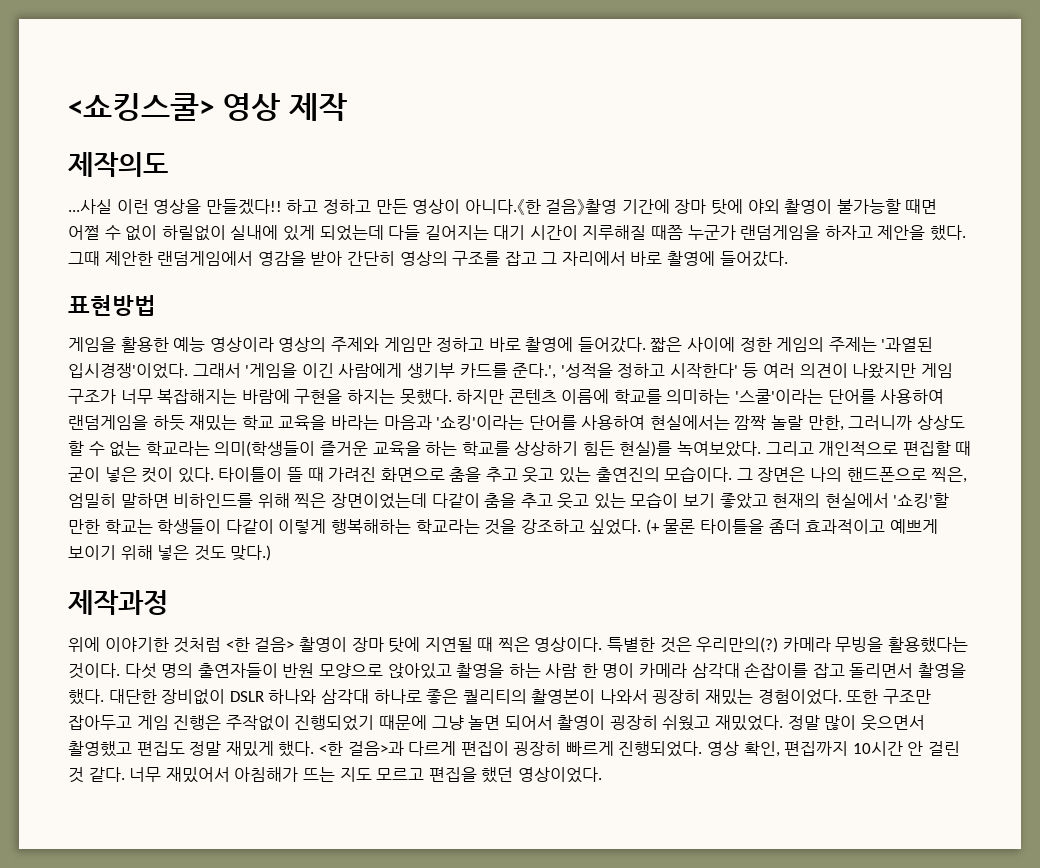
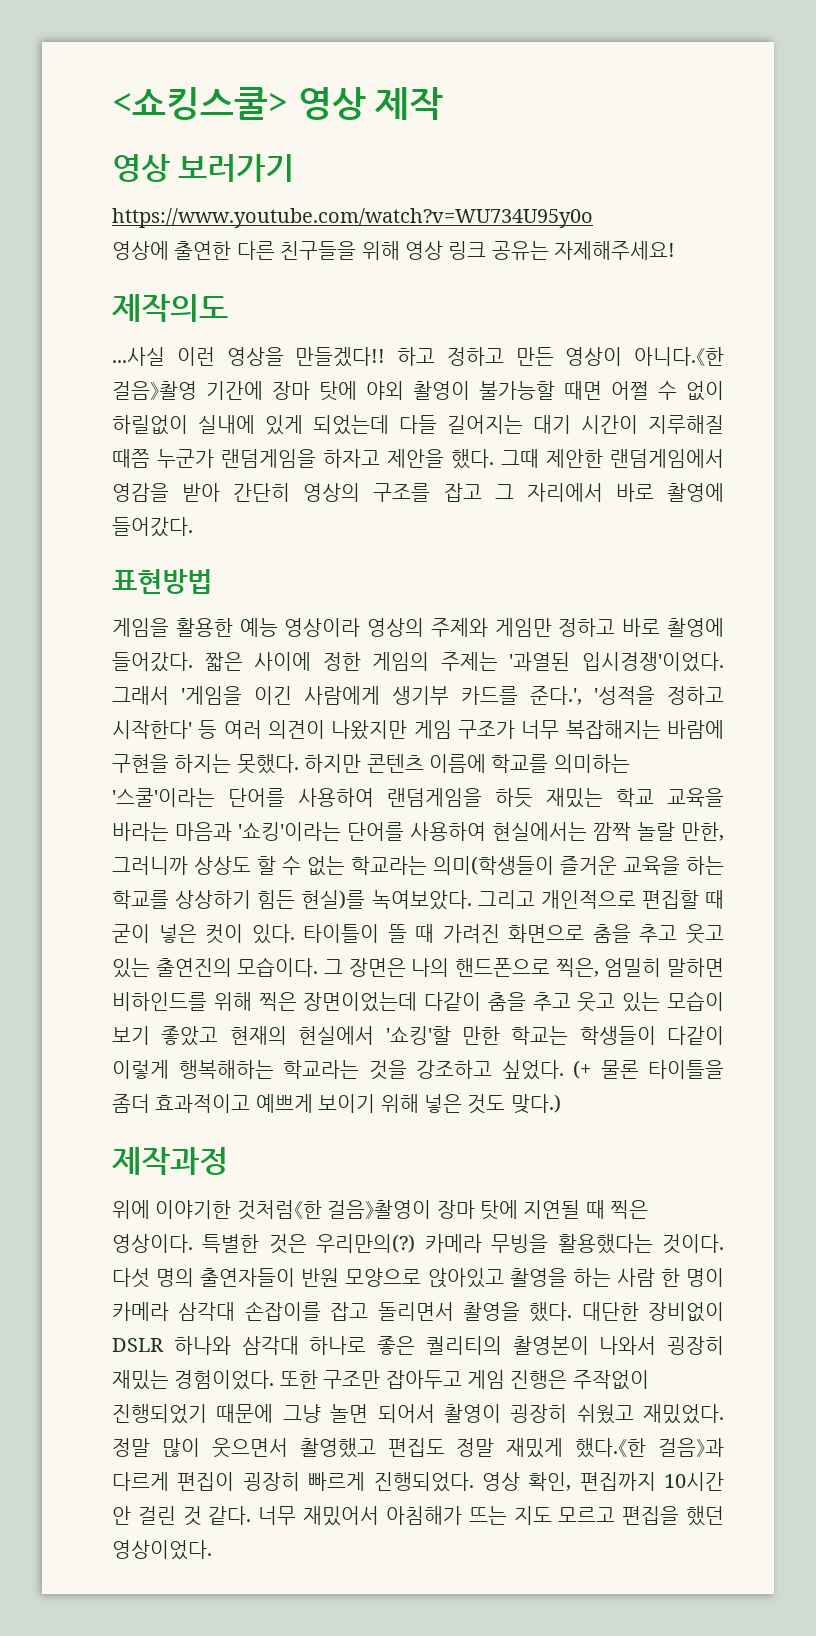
+ 영상 보러가기
+ https://www.youtube.com/watch?v=WU734U95y0o
+ 영상에 출연한 다른 친구들을 위해 영상 링크 공유는 자제해주세요!
- 위에 이야기한 것처럼 <한 걸음> 촬영이 장마 탓에 지연될 때 찍은 영상이다.
+ 위에 이야기한 것처럼《한 걸음》촬영이 장마 탓에 지연될 때 찍은 영상이다.
- <한 걸음>과 다르게 편집이 굉장히 빠르게 진행되었다.
+ 《한 걸음》과 다르게 편집이 굉장히 빠르게 진행되었다.

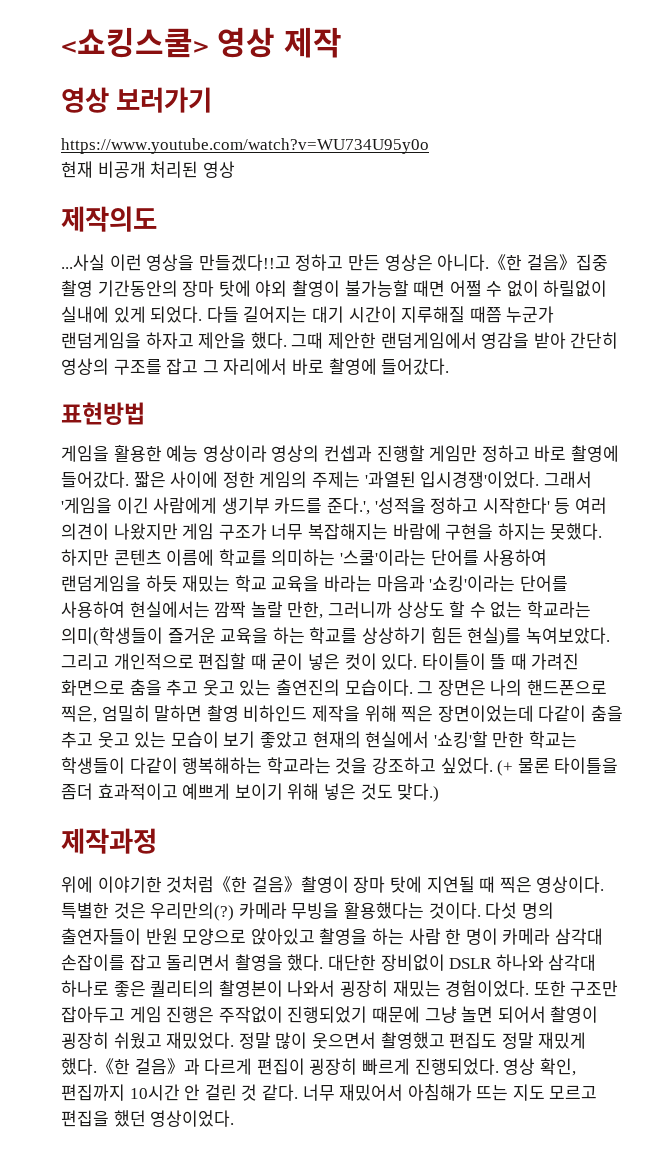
- 영상에 출연한 다른 친구들을 위해 영상 링크 공유는 자제해주세요!
+ 현재 비공개 처리된 영상
- ...사실 이런 영상을 만들겠다!! 하고 정하고 만든 영상이 아니다.
+ ...사실 이런 영상을 만들겠다!!고 정하고 만든 영상은 아니다.
- 《한 걸음》촬영 기간에 장마 탓에 야외 촬영이 불가능할 때면 어쩔 수 없이 하릴없이 실내에 있게 되었는데 다들 길어지는 대기 시간이 지루해질 때쯤 누군가 랜덤게임을 하자고 제안을 했다.
+ 《한 걸음》집중 촬영 기간동안의 장마 탓에 야외 촬영이 불가능할 때면 어쩔 수 없이 하릴없이 실내에 있게 되었다. 다들 길어지는 대기 시간이 지루해질 때쯤 누군가 랜덤게임을 하자고 제안을 했다.
- 게임을 활용한 예능 영상이라 영상의 주제와 게임만 정하고 바로 촬영에 들어갔다.
+ 게임을 활용한 예능 영상이라 영상의 컨셉과 진행할 게임만 정하고 바로 촬영에 들어갔다.
- 그 장면은 나의 핸드폰으로 찍은, 엄밀히 말하면 비하인드를 위해 찍은 장면이었는데 다같이 춤을 추고 웃고 있는 모습이 보기 좋았고 현재의 현실에서 '쇼킹'할 만한 학교는 학생들이 다같이 이렇게 행복해하는 학교라는 것을 강조하고 싶었다.
+ 그 장면은 나의 핸드폰으로 찍은, 엄밀히 말하면 촬영 비하인드 제작을 위해 찍은 장면이었는데 다같이 춤을 추고 웃고 있는 모습이 보기 좋았고 현재의 현실에서 '쇼킹'할 만한 학교는 학생들이 다같이 행복해하는 학교라는 것을 강조하고 싶었다.

